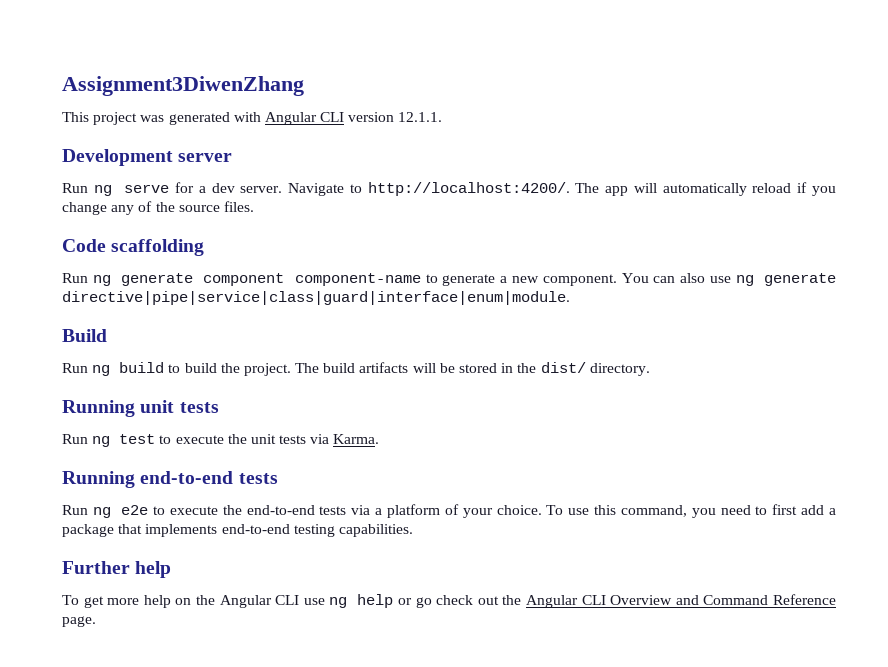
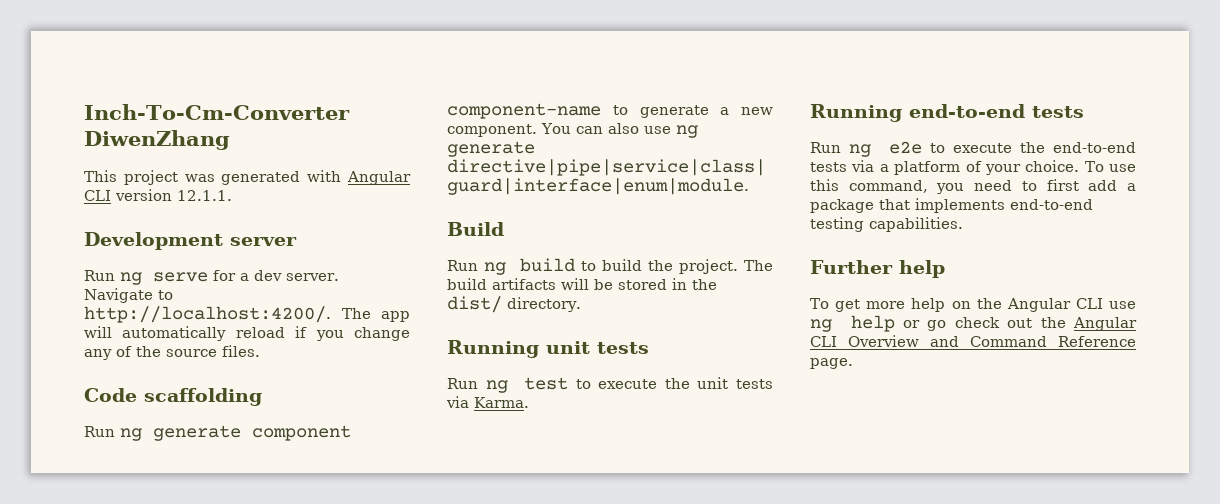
- Assignment3DiwenZhang
+ Inch-To-Cm-Converter DiwenZhang

